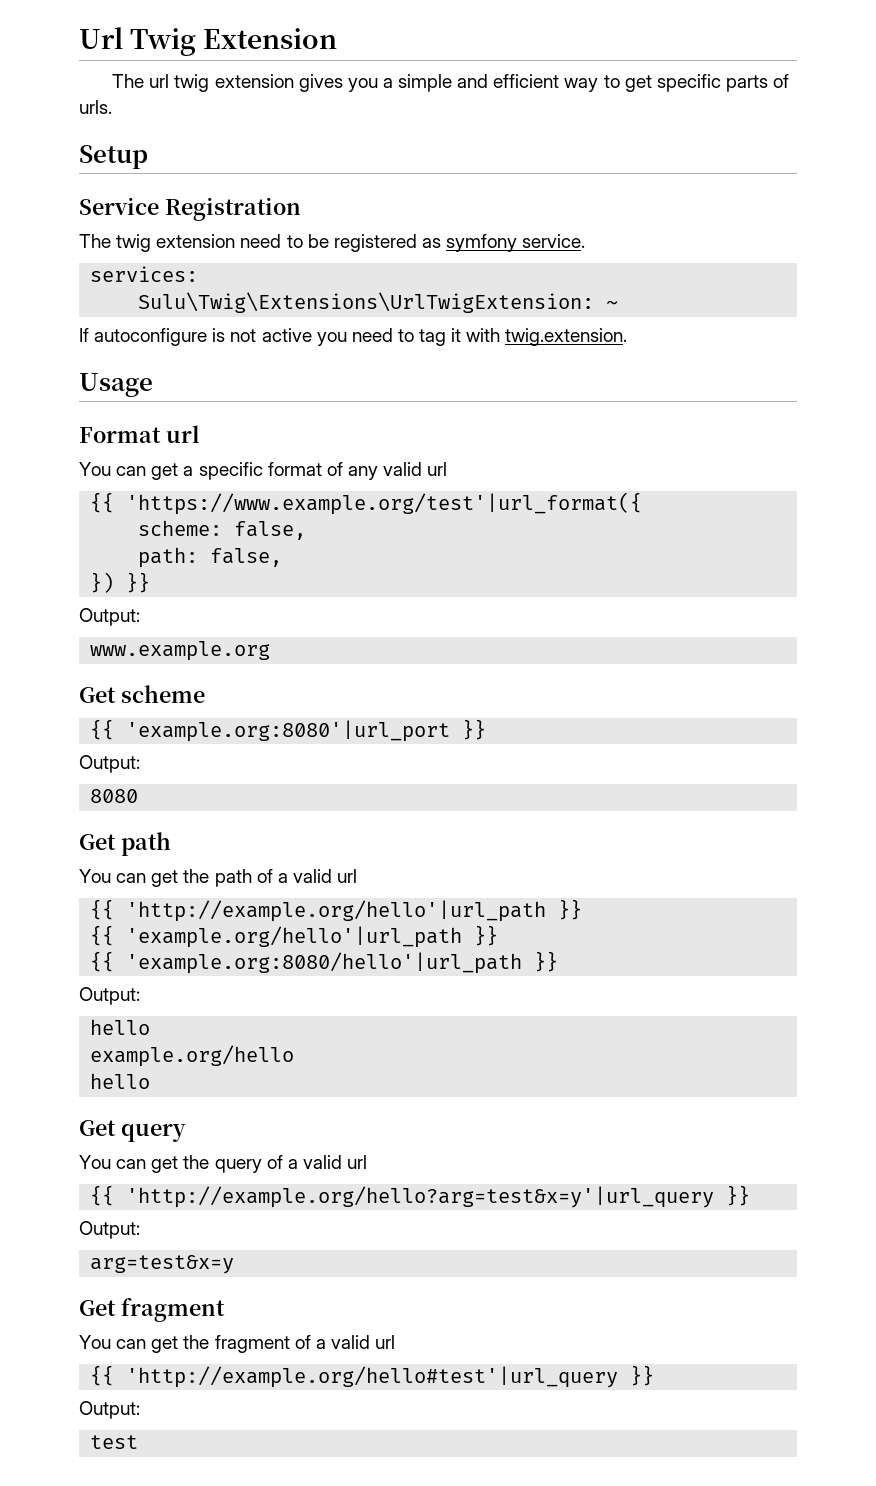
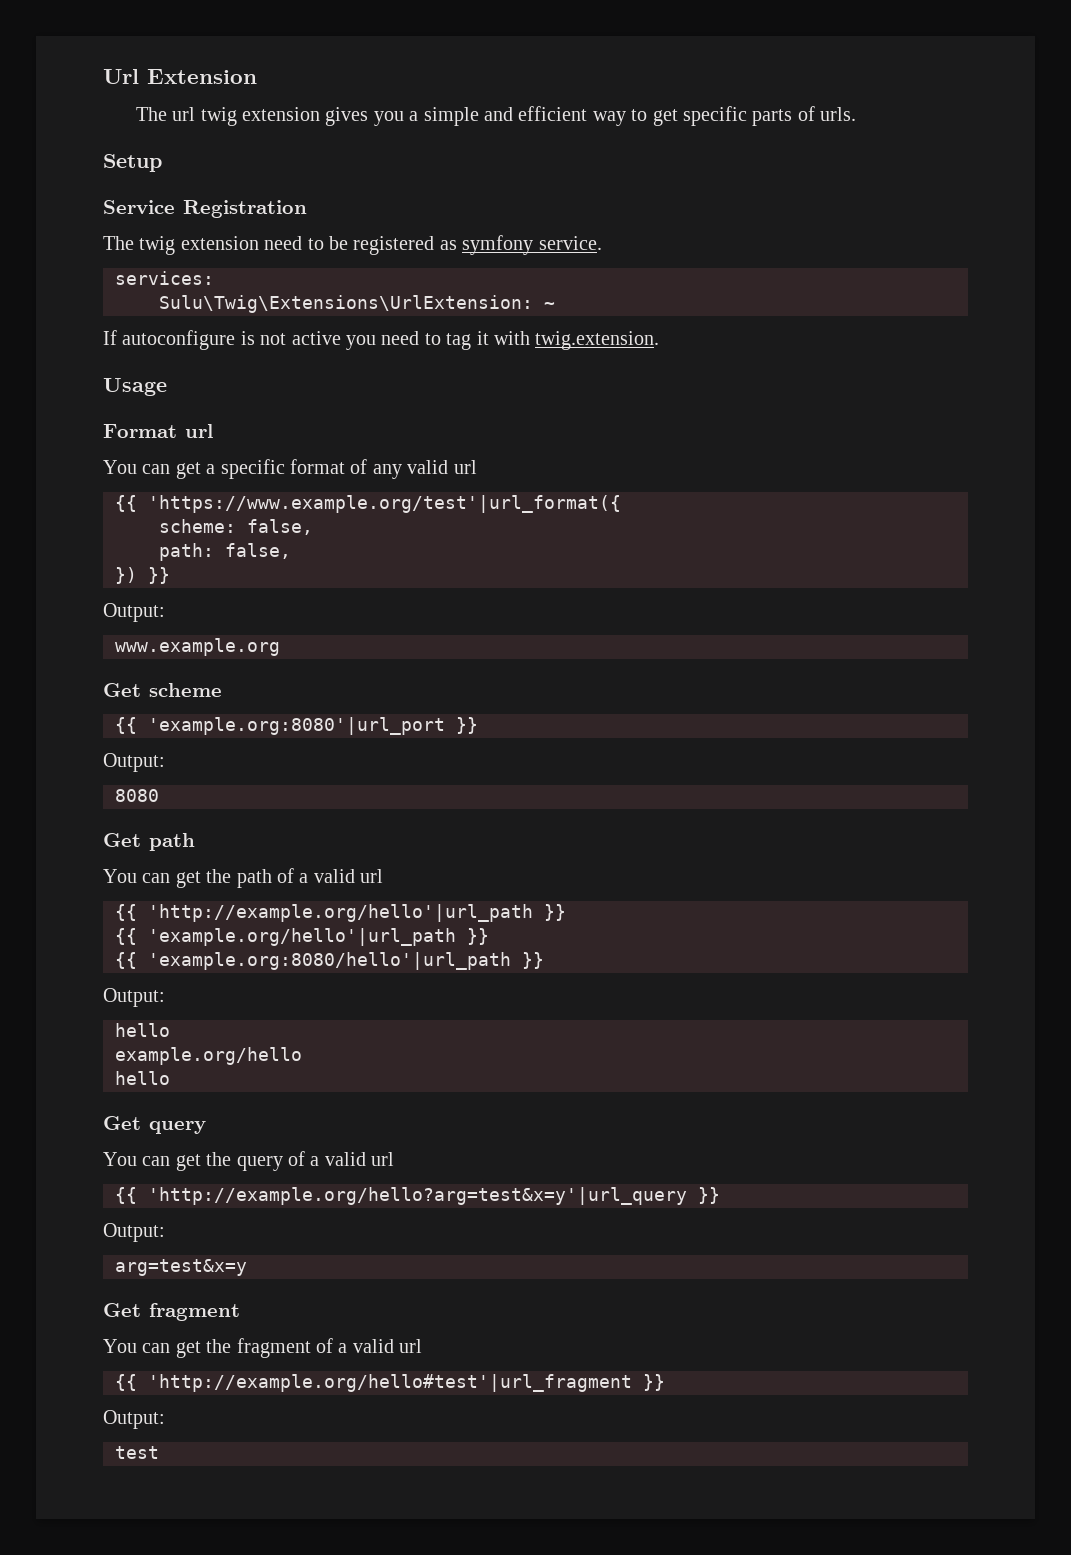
- Url Twig Extension
+ Url Extension
- Sulu\Twig\Extensions\UrlTwigExtension: ~
+ Sulu\Twig\Extensions\UrlExtension: ~
- {{ 'http://example.org/hello#test'|url_query }}
+ {{ 'http://example.org/hello#test'|url_fragment }}

